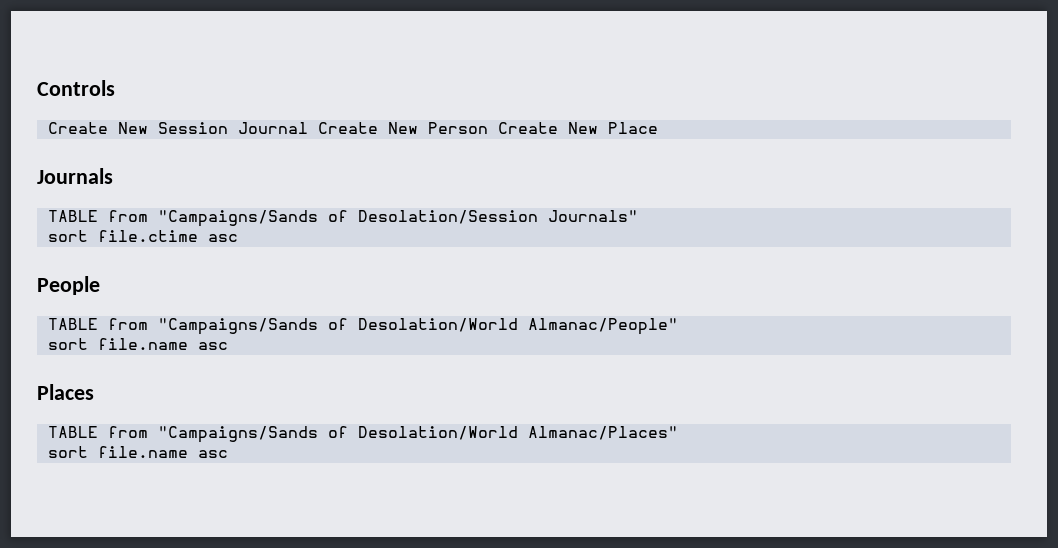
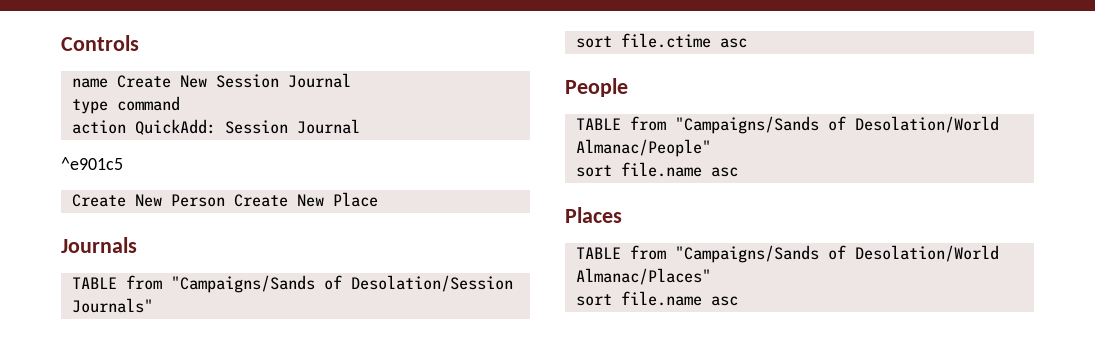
- Create New Session Journal Create New Person Create New Place
+ name Create New Session Journal
+ type command
+ action QuickAdd: Session Journal
+ ^e901c5
+ Create New Person Create New Place

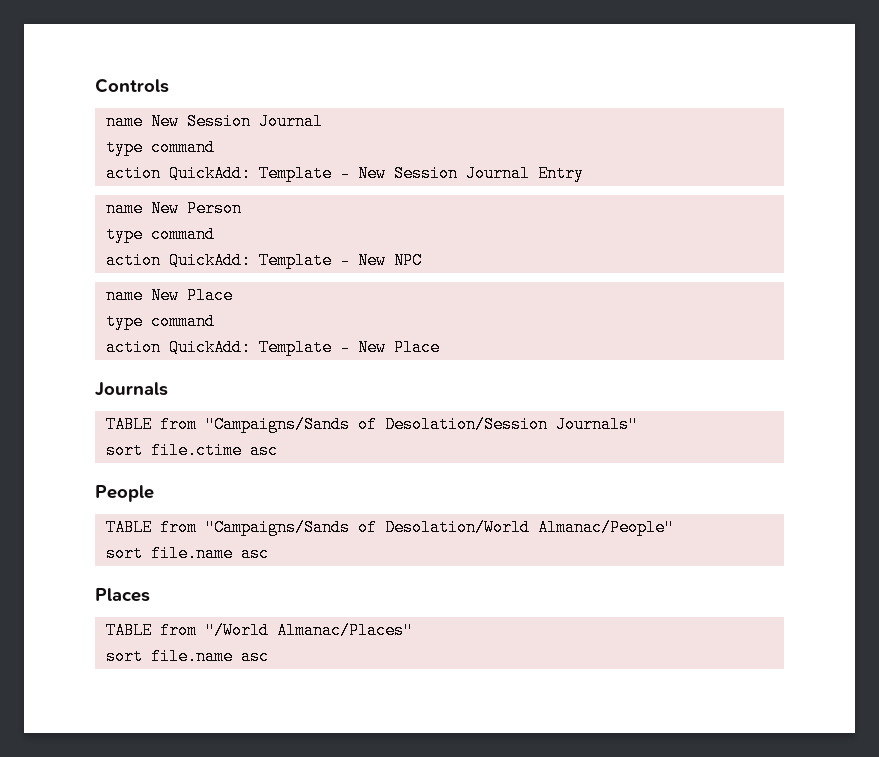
- name Create New Session Journal
+ name New Session Journal
- action QuickAdd: Session Journal
- ^e901c5
- Create New Person Create New Place
+ action QuickAdd: Template - New Session Journal Entry
+ name New Person
+ type command
+ action QuickAdd: Template - New NPC
+ name New Place
+ type command
+ action QuickAdd: Template - New Place
- TABLE from "Campaigns/Sands of Desolation/World Almanac/Places"
+ TABLE from "/World Almanac/Places"

